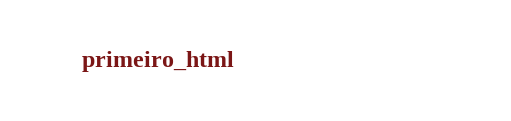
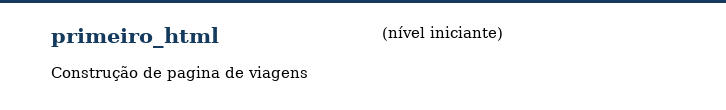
+ Construção de pagina de viagens (nível iniciante)

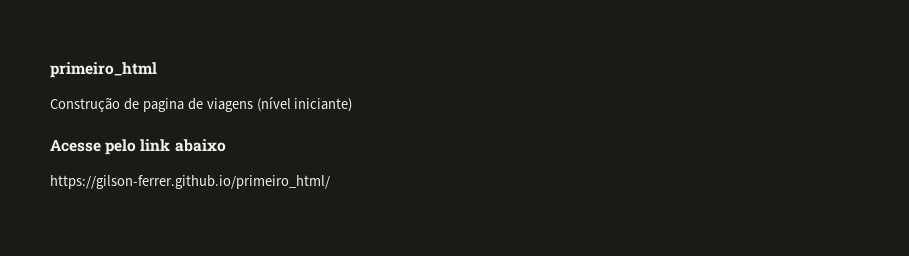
+ Acesse pelo link abaixo
+ https://gilson-ferrer.github.io/primeiro_html/

